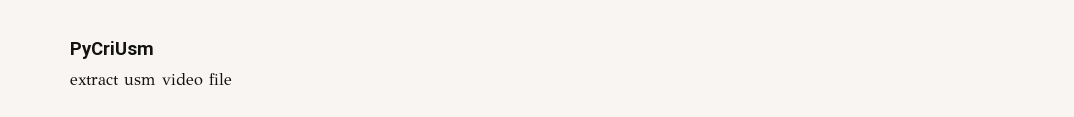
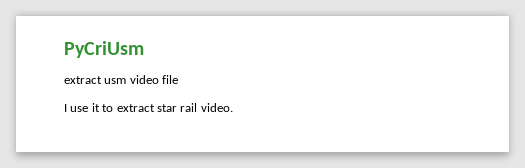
+ I use it to extract star rail video.

